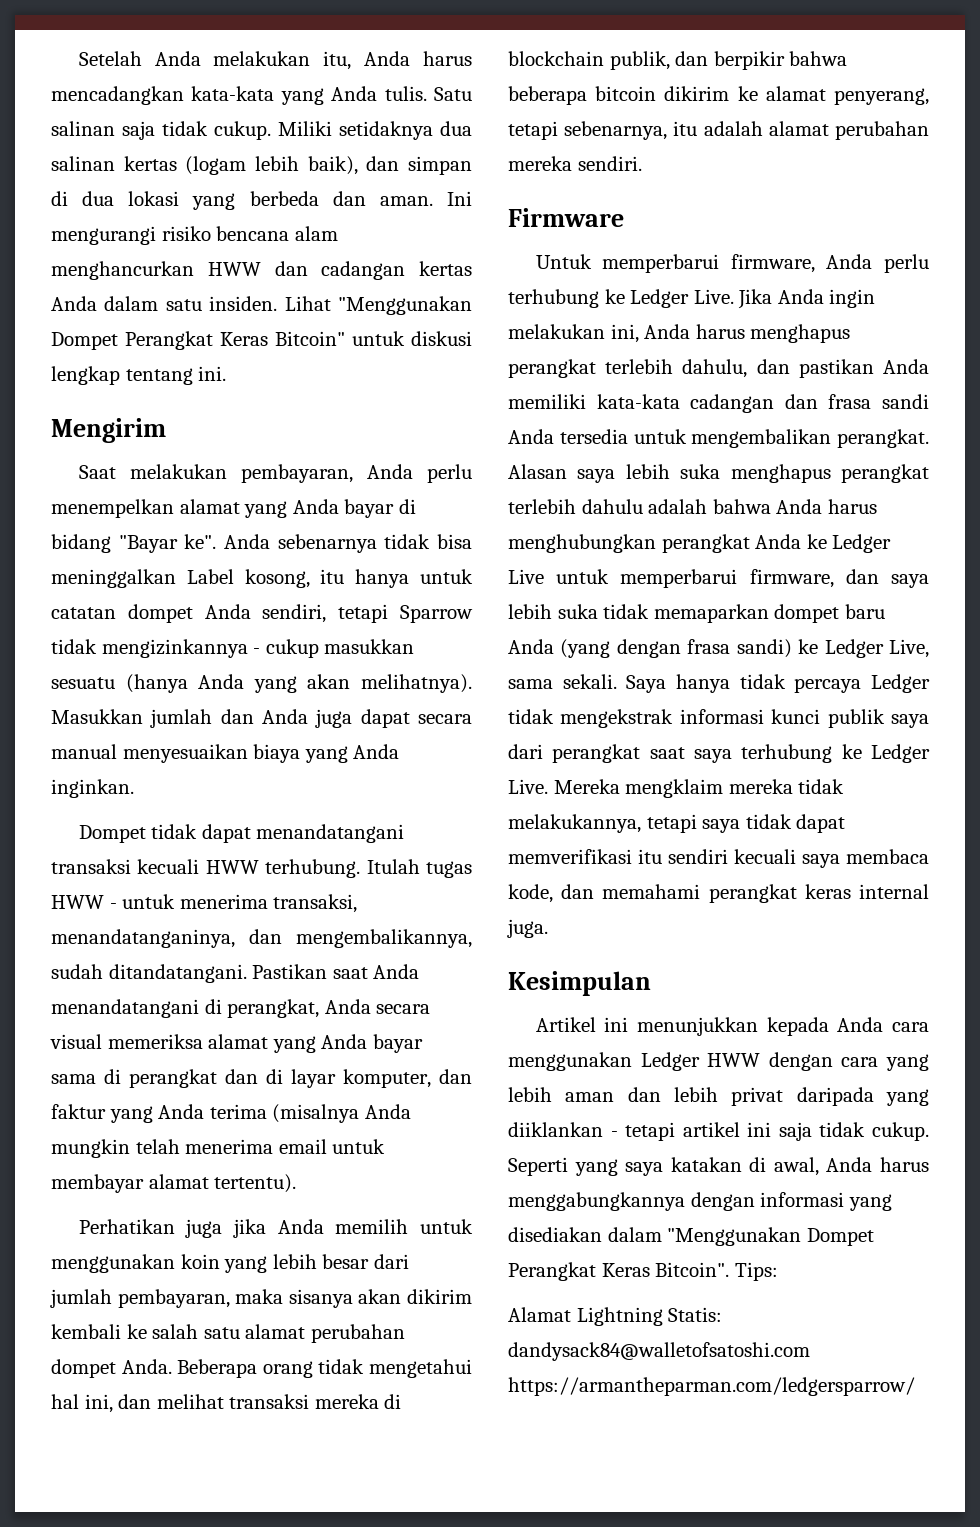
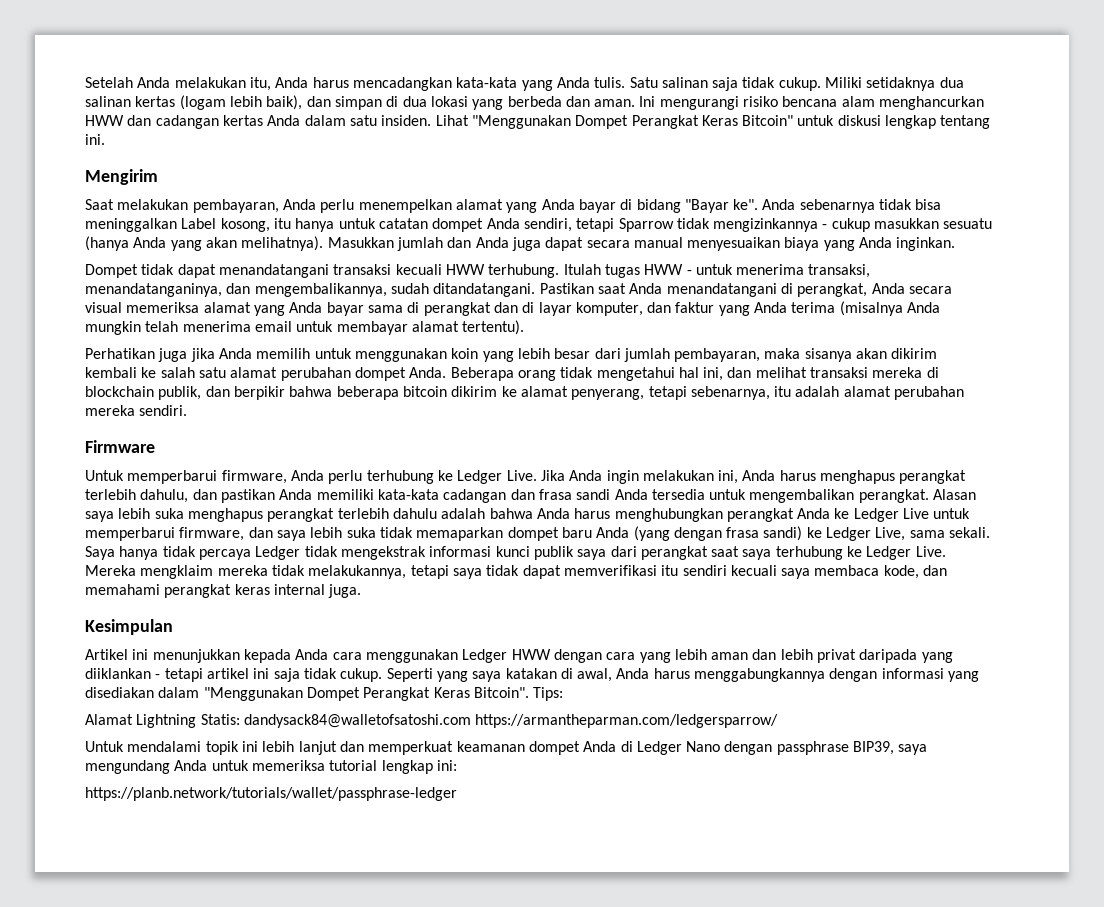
+ Untuk mendalami topik ini lebih lanjut dan memperkuat keamanan dompet Anda di Ledger Nano dengan passphrase BIP39, saya mengundang Anda untuk memeriksa tutorial lengkap ini:
+ https://planb.network/tutorials/wallet/passphrase-ledger

